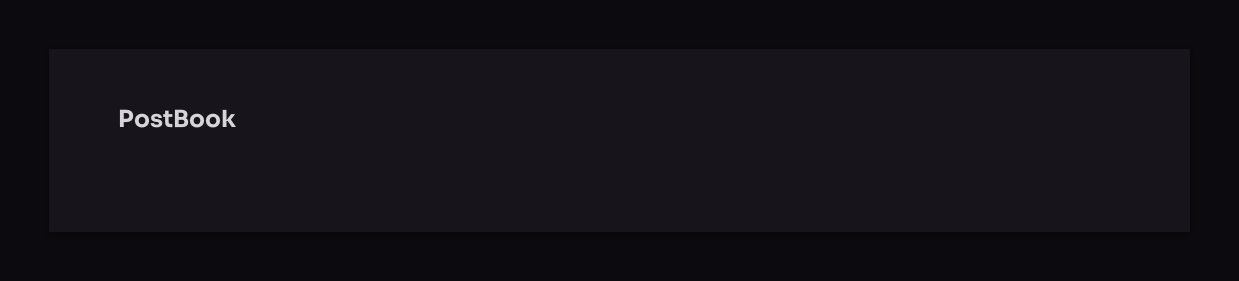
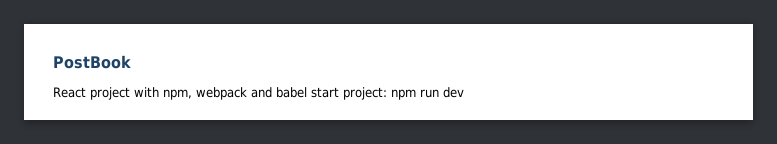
+ React project with npm, webpack and babel start project: npm run dev

